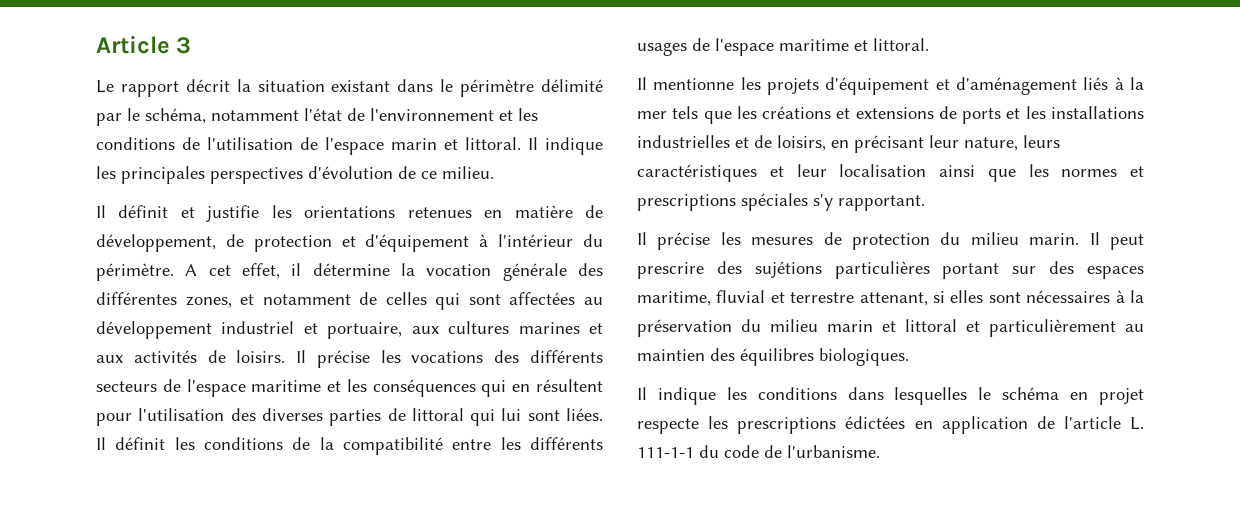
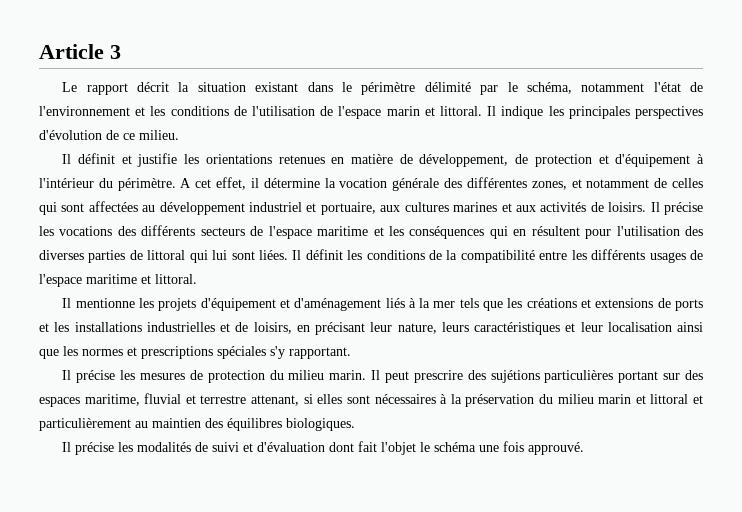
- Il indique les conditions dans lesquelles le schéma en projet respecte les prescriptions édictées en application de l'article L. 111-1-1 du code de l'urbanisme.
+ Il précise les modalités de suivi et d'évaluation dont fait l'objet le schéma une fois approuvé.

